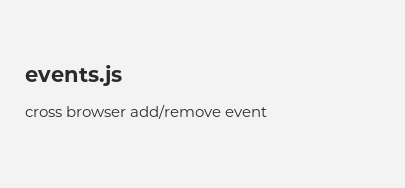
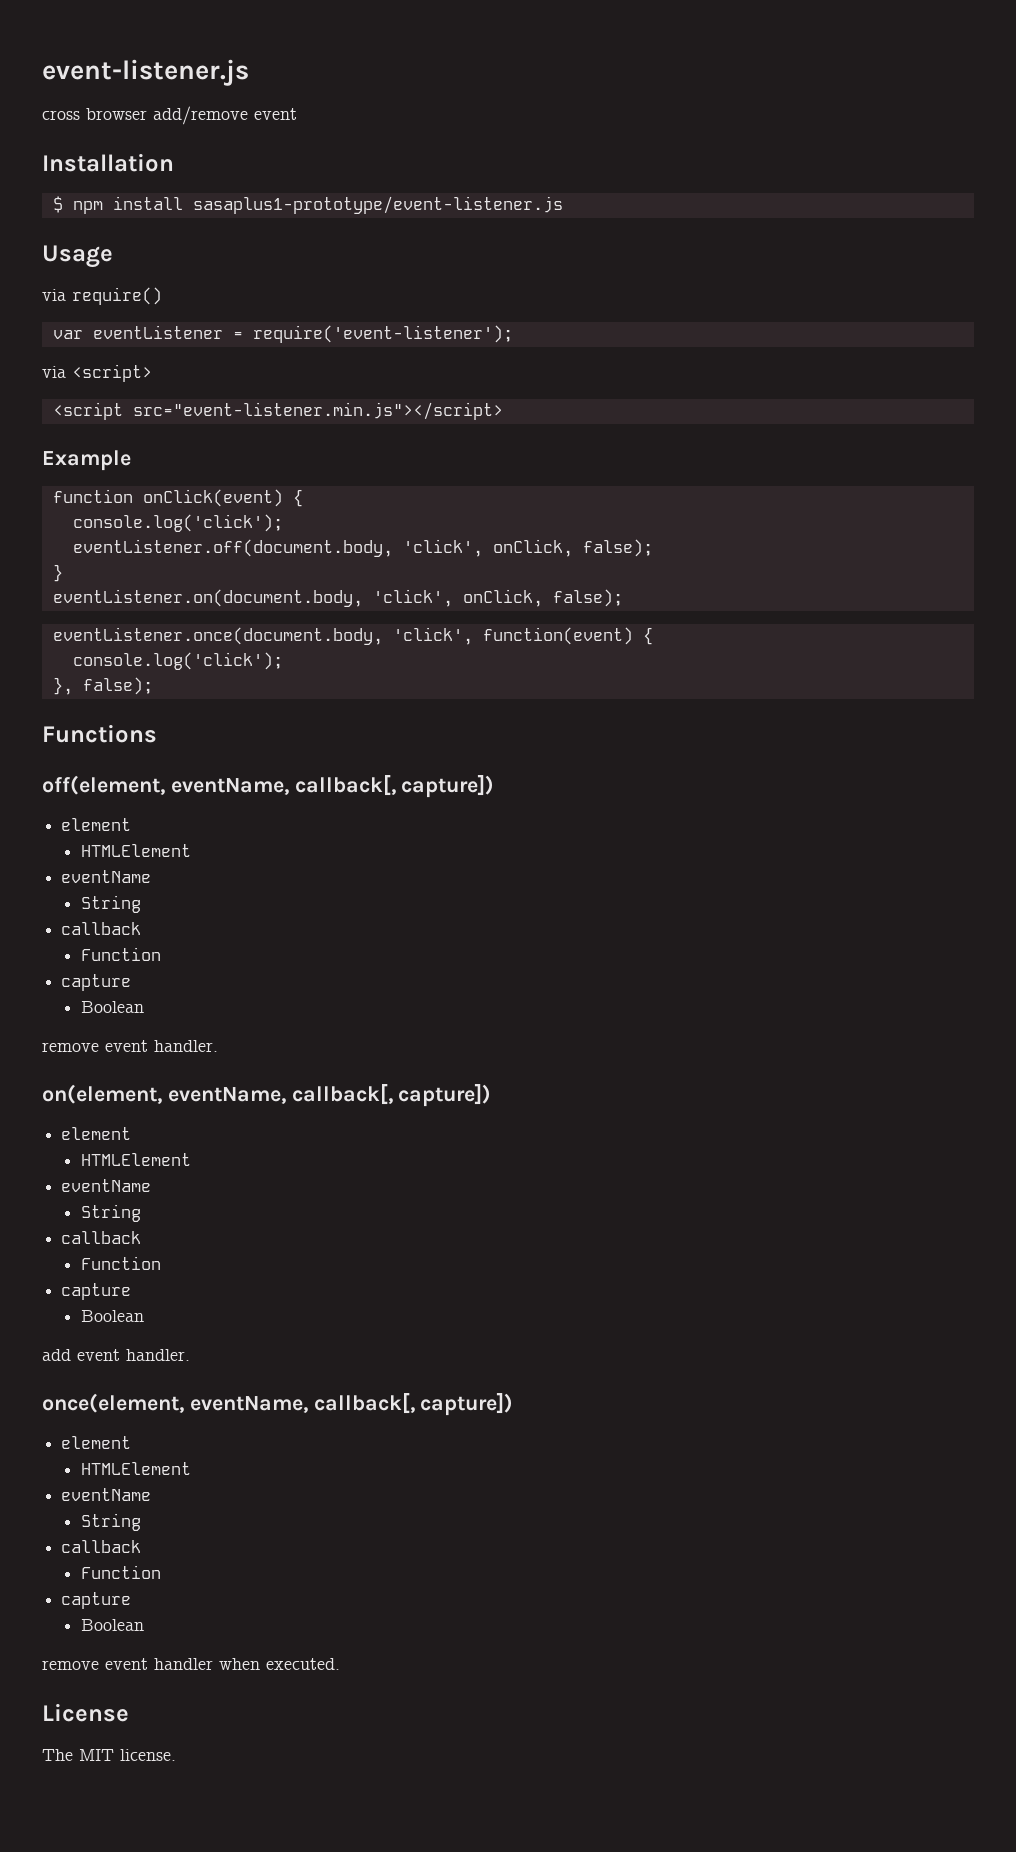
- events.js
+ event-listener.js
+ Installation
+ $ npm install sasaplus1-prototype/event-listener.js
+ Usage
+ via require()
+ var eventListener = require('event-listener');
+ via <script>
+ <script src="event-listener.min.js"></script>
+ Example
+ function onClick(event) {
+ console.log('click');
+ eventListener.off(document.body, 'click', onClick, false);
+ }
+ eventListener.on(document.body, 'click', onClick, false);
+ eventListener.once(document.body, 'click', function(event) {
+ console.log('click');
+ }, false);
+ Functions
+ off(element, eventName, callback[, capture])
+ element
+ HTMLElement
+ eventName
+ String
+ callback
+ Function
+ capture
+ Boolean
+ remove event handler.
+ on(element, eventName, callback[, capture])
+ element
+ HTMLElement
+ eventName
+ String
+ callback
+ Function
+ capture
+ Boolean
+ add event handler.
+ once(element, eventName, callback[, capture])
+ element
+ HTMLElement
+ eventName
+ String
+ callback
+ Function
+ capture
+ Boolean
+ remove event handler when executed.
+ License
+ The MIT license.

